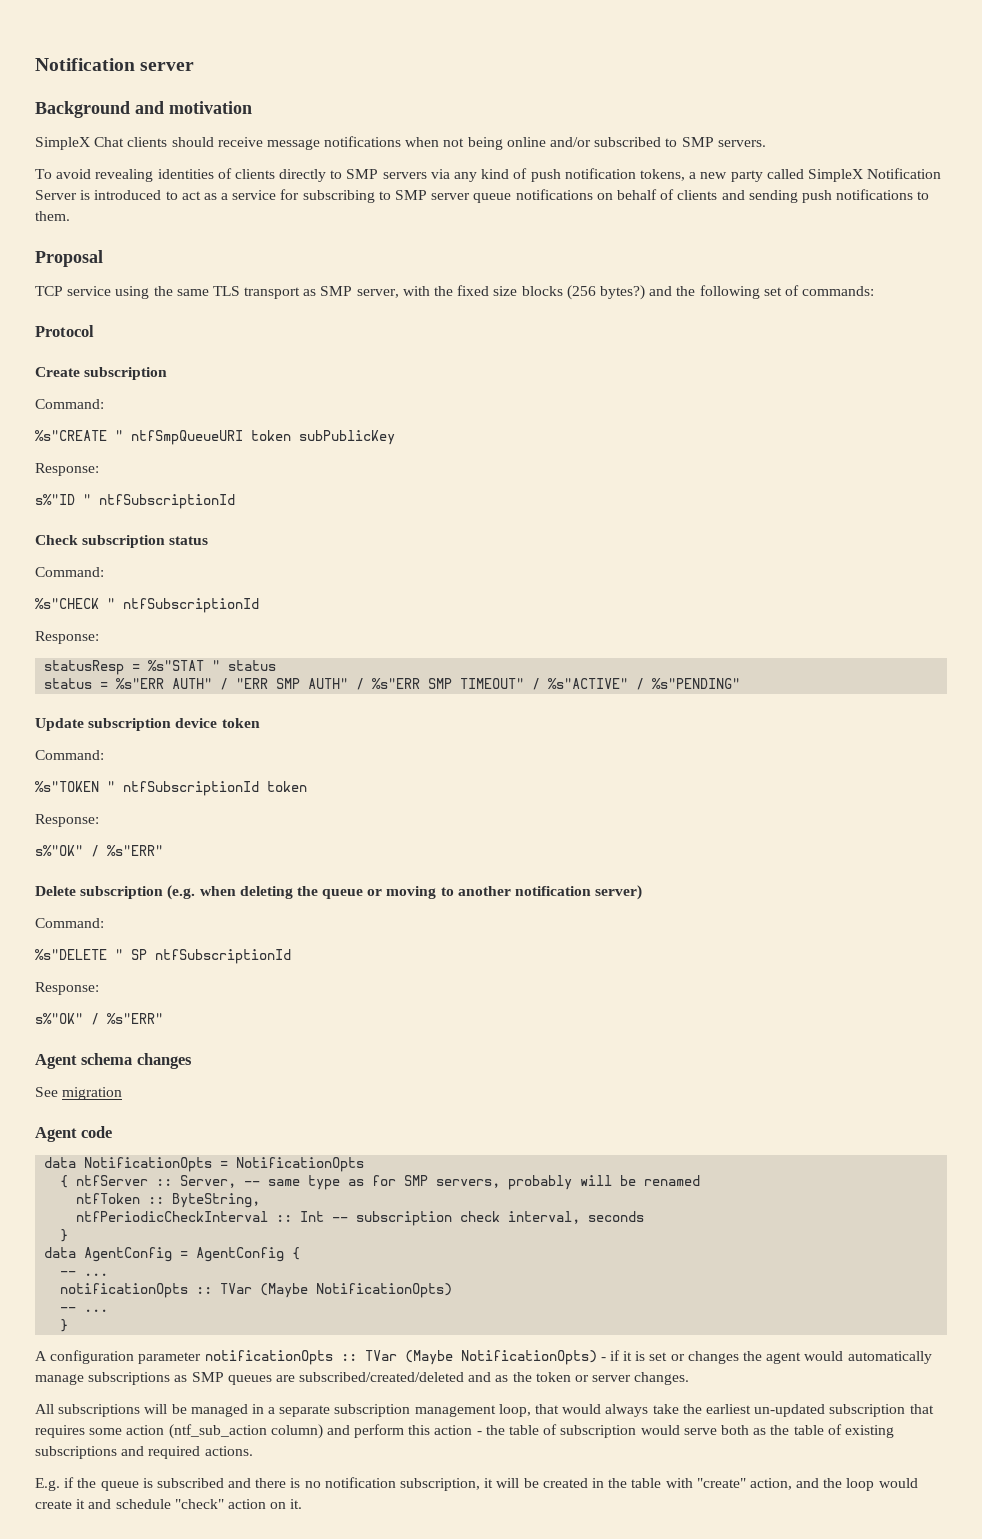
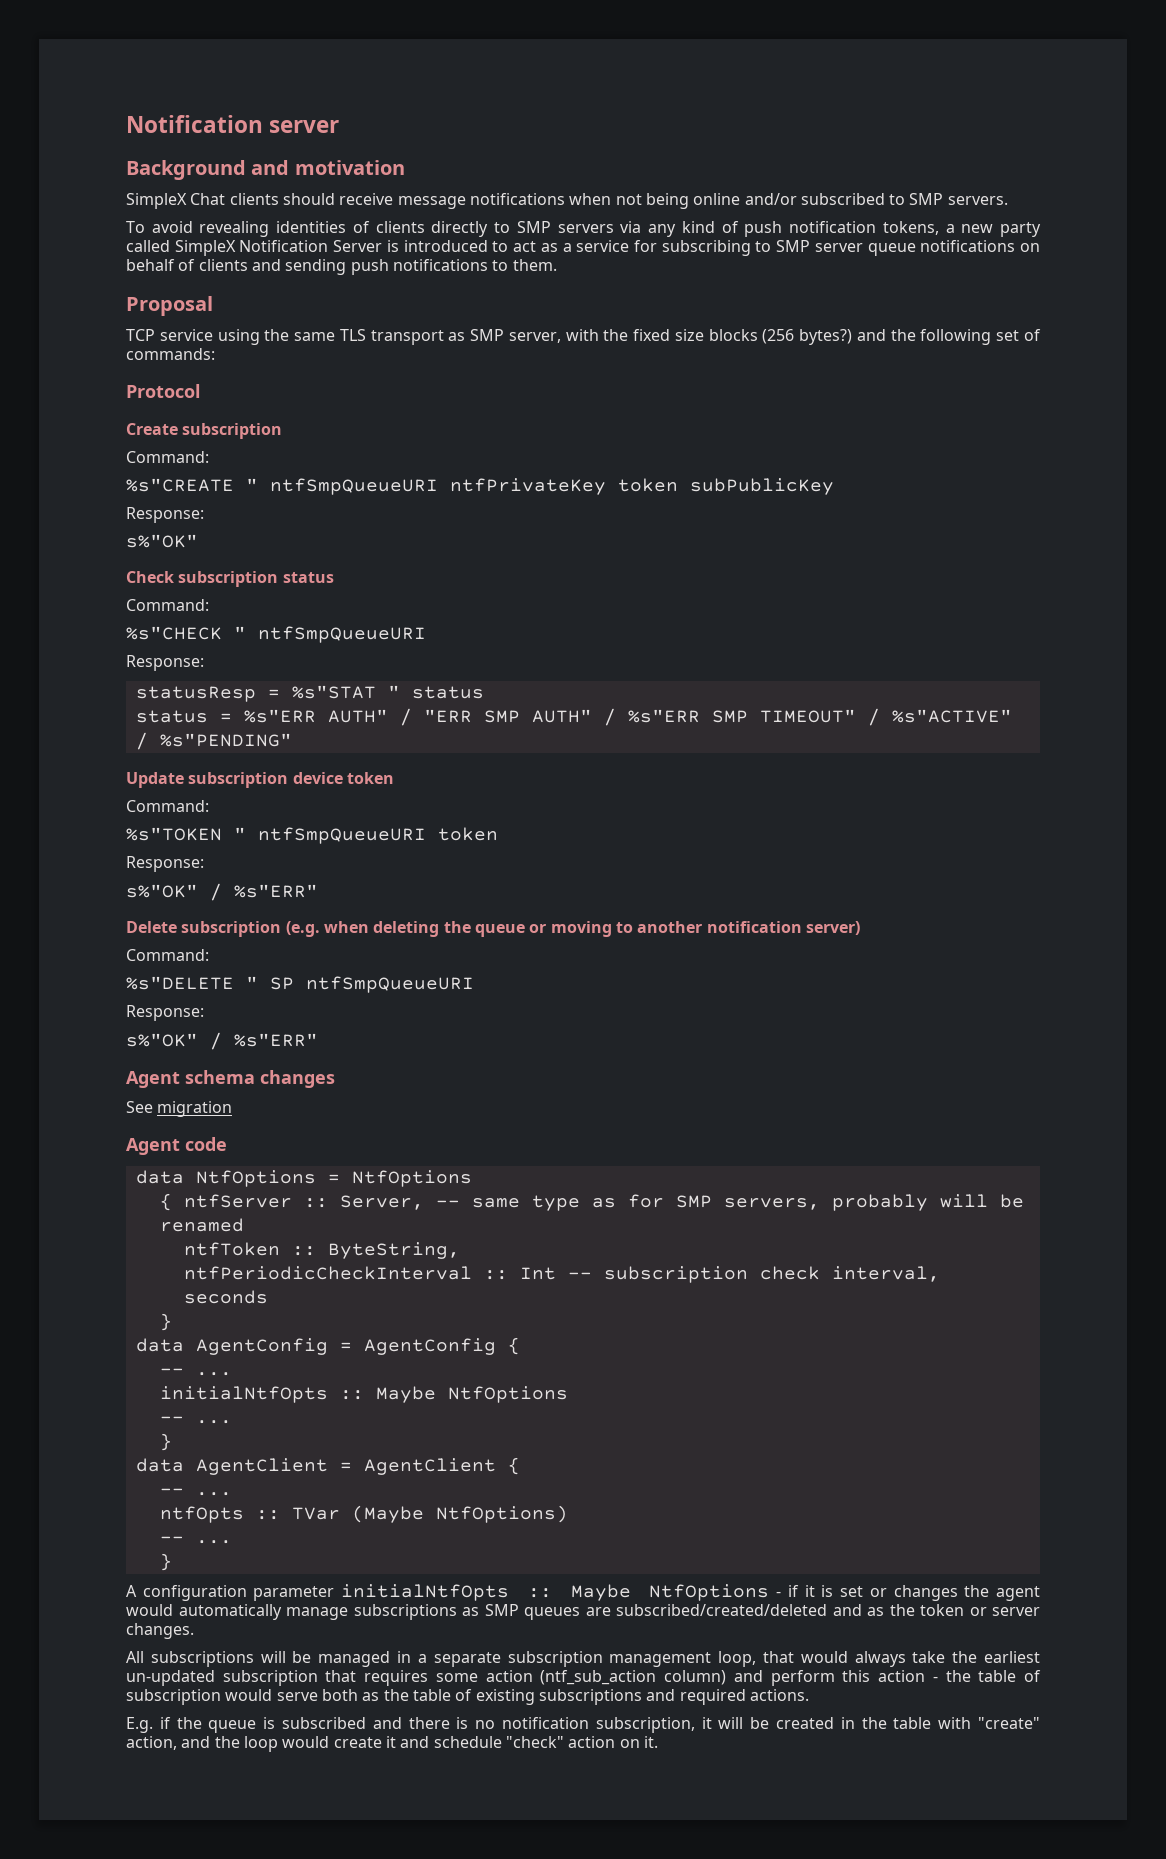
- %s"CREATE " ntfSmpQueueURI token subPublicKey
+ %s"CREATE " ntfSmpQueueURI ntfPrivateKey token subPublicKey
  Response:
- s%"ID " ntfSubscriptionId
+ s%"OK"
- %s"CHECK " ntfSubscriptionId
+ %s"CHECK " ntfSmpQueueURI
- %s"TOKEN " ntfSubscriptionId token
+ %s"TOKEN " ntfSmpQueueURI token
- %s"DELETE " SP ntfSubscriptionId
+ %s"DELETE " SP ntfSmpQueueURI
- data NotificationOpts = NotificationOpts
+ data NtfOptions = NtfOptions
  data AgentConfig = AgentConfig {
  -- ...
- notificationOpts :: TVar (Maybe NotificationOpts)
+ initialNtfOpts :: Maybe NtfOptions
+ -- ...
+ }
+ data AgentClient = AgentClient {
+ -- ...
+ ntfOpts :: TVar (Maybe NtfOptions)
- A configuration parameter notificationOpts :: TVar (Maybe NotificationOpts) - if it is set or changes the agent would automatically manage subscriptions as SMP queues are subscribed/created/deleted and as the token or server changes.
+ A configuration parameter initialNtfOpts :: Maybe NtfOptions - if it is set or changes the agent would automatically manage subscriptions as SMP queues are subscribed/created/deleted and as the token or server changes.

